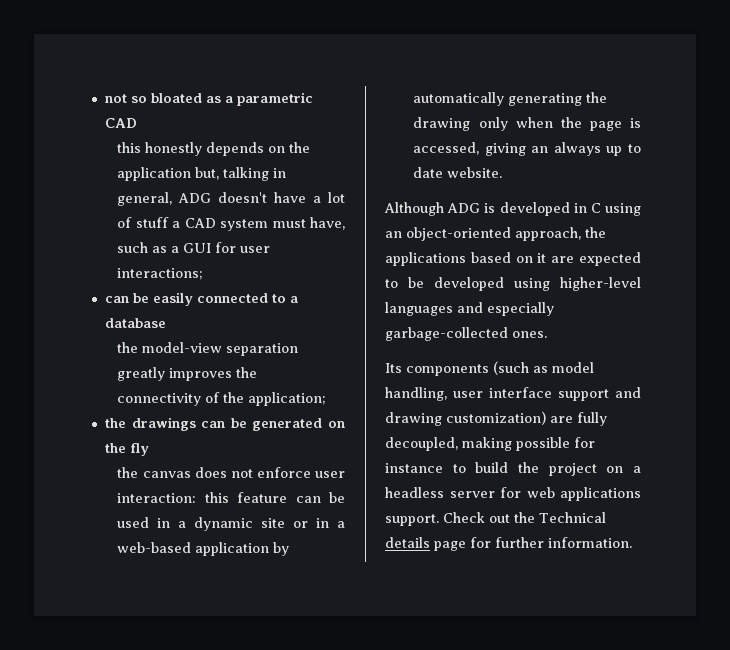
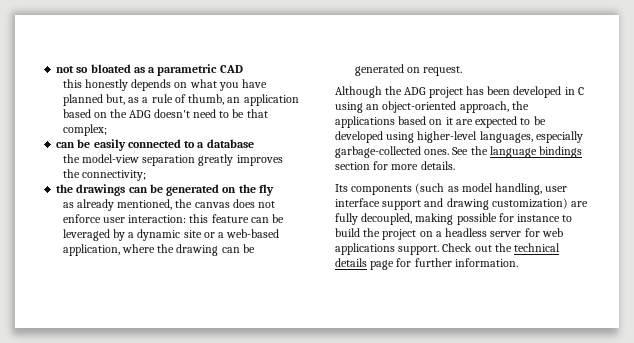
- this honestly depends on the application but, talking in general, ADG doesn't have a lot of stuff a CAD system must have, such as a GUI for user interactions;
+ this honestly depends on what you have planned but, as a rule of thumb, an application based on the ADG doesn't need to be that complex;
- the model-view separation greatly improves the connectivity of the application;
+ the model-view separation greatly improves the connectivity;
- the canvas does not enforce user interaction: this feature can be used in a dynamic site or in a web-based application by automatically generating the drawing only when the page is accessed, giving an always up to date website.
- Although ADG is developed in C using an object-oriented approach, the applications based on it are expected to be developed using higher-level languages and especially garbage-collected ones.
+ as already mentioned, the canvas does not enforce user interaction: this feature can be leveraged by a dynamic site or a web-based application, where the drawing can be generated on request.
+ Although the ADG project has been developed in C using an object-oriented approach, the applications based on it are expected to be developed using higher-level languages, especially garbage-collected ones. See the language bindings section for more details.
- Check out the Technical details page for further information.
+ Check out the technical details page for further information.

